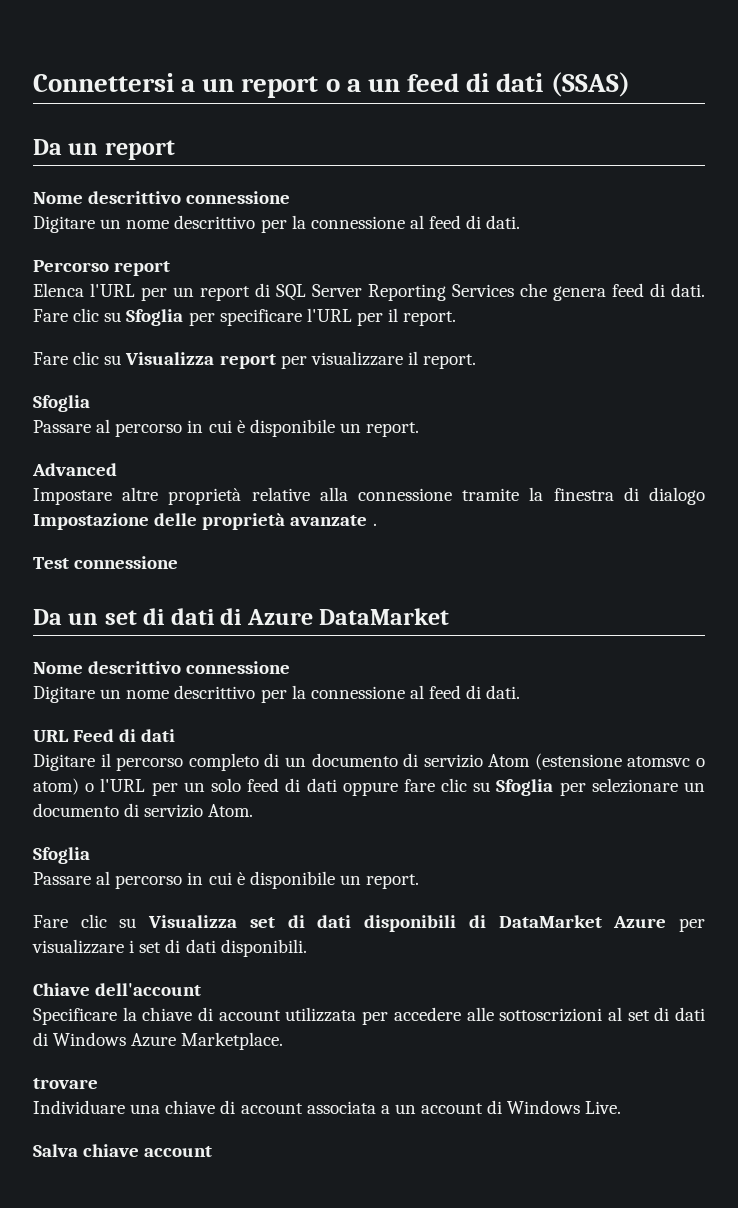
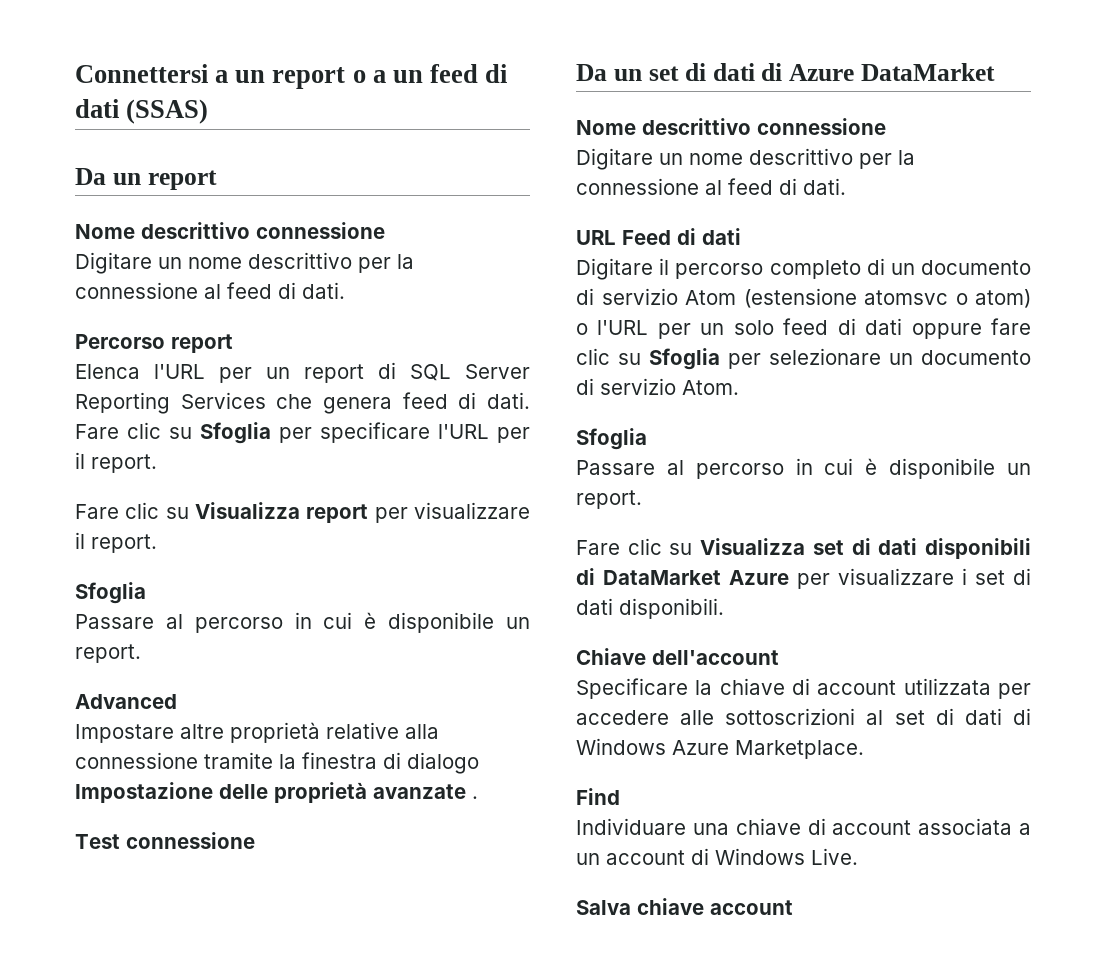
- trovare
+ Find

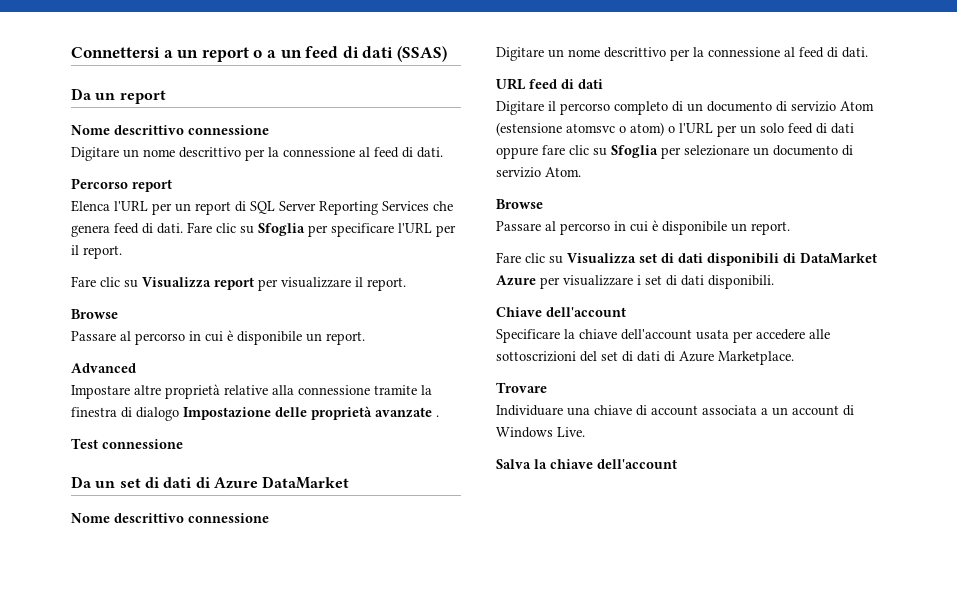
  Fare clic su Visualizza report per visualizzare il report.
- Sfoglia
+ Browse
- URL Feed di dati
+ URL feed di dati
  Digitare il percorso completo di un documento di servizio Atom (estensione atomsvc o atom) o l'URL per un solo feed di dati oppure fare clic su Sfoglia per selezionare un documento di servizio Atom.
- Sfoglia
+ Browse
- Specificare la chiave di account utilizzata per accedere alle sottoscrizioni al set di dati di Windows Azure Marketplace.
+ Specificare la chiave dell'account usata per accedere alle sottoscrizioni del set di dati di Azure Marketplace.
- Find
+ Trovare
- Salva chiave account
+ Salva la chiave dell'account

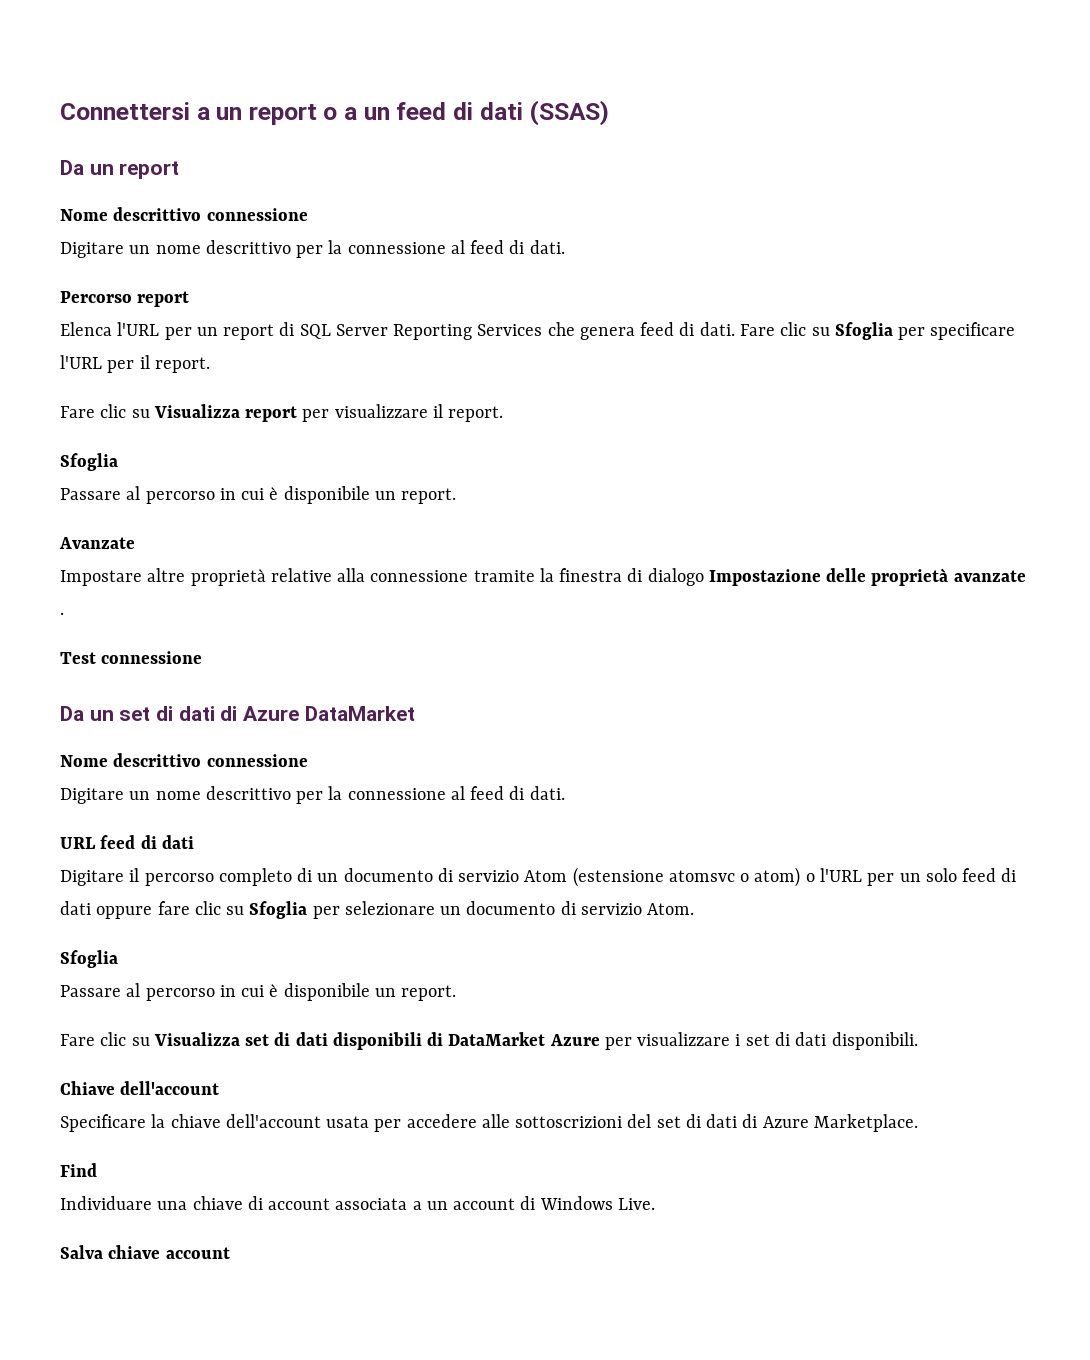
  Fare clic su Visualizza report per visualizzare il report.
- Browse
+ Sfoglia
  Passare al percorso in cui è disponibile un report.
- Advanced
+ Avanzate
  Digitare il percorso completo di un documento di servizio Atom (estensione atomsvc o atom) o l'URL per un solo feed di dati oppure fare clic su Sfoglia per selezionare un documento di servizio Atom.
- Browse
+ Sfoglia
- Trovare
+ Find
- Salva la chiave dell'account
+ Salva chiave account

